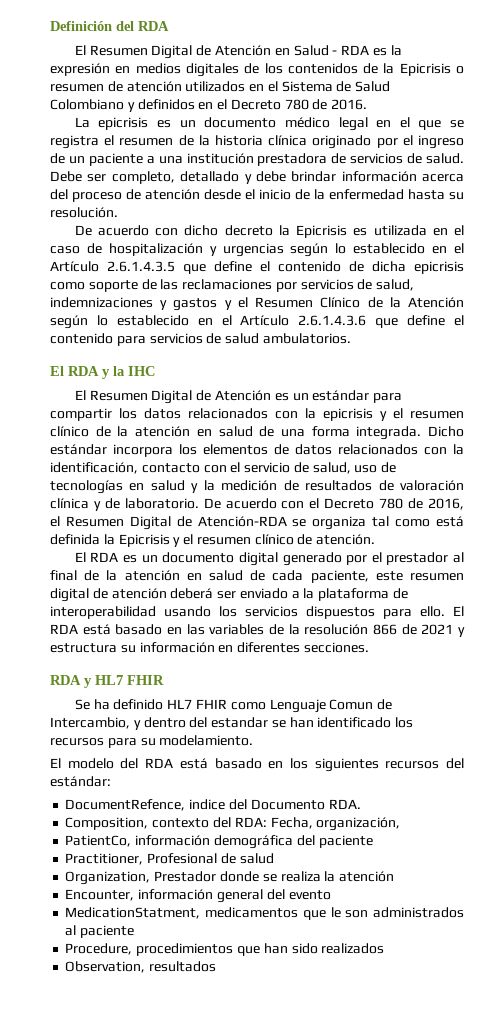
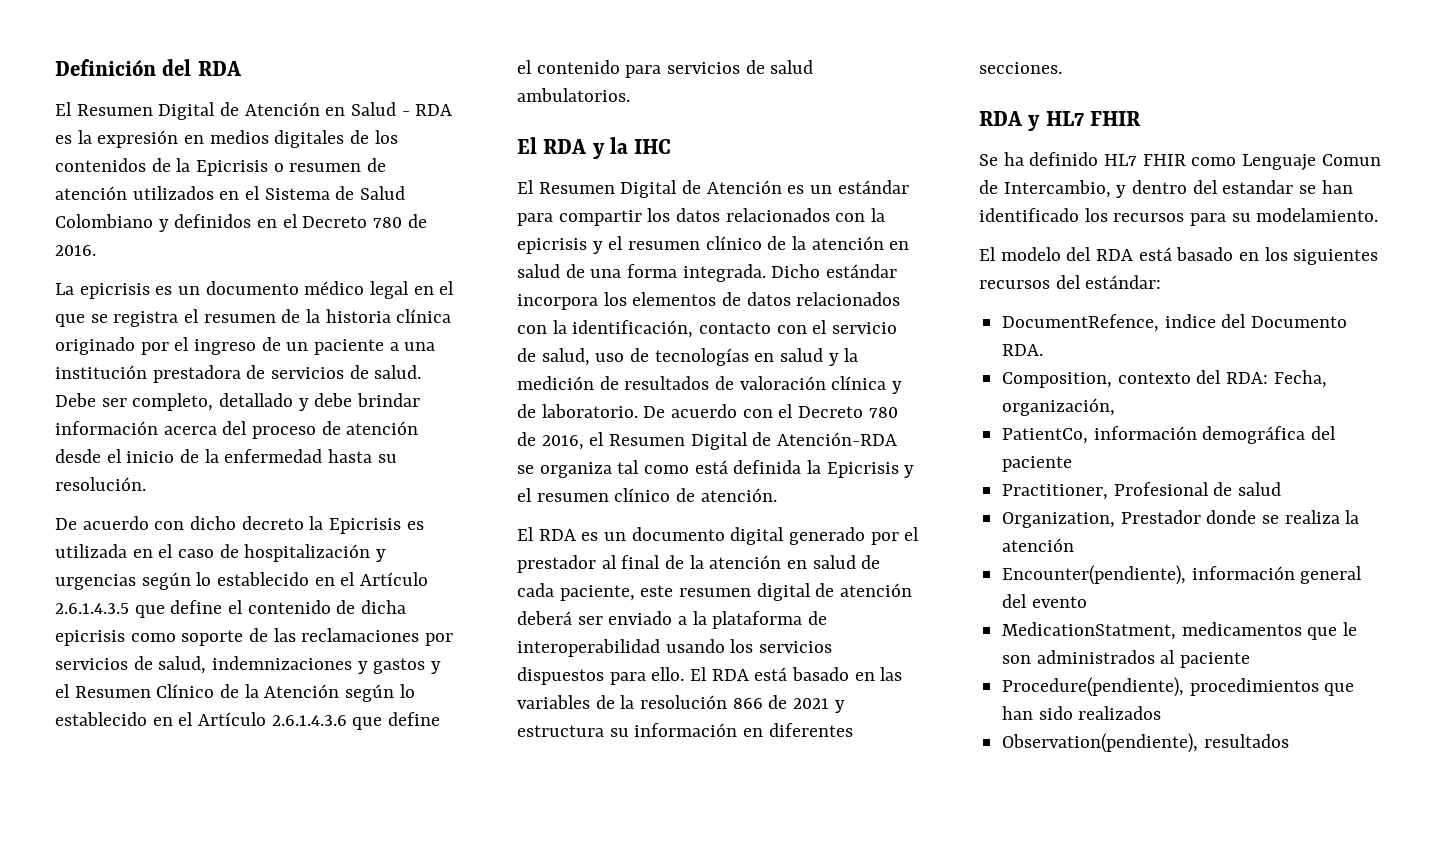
- Encounter, información general del evento
+ Encounter(pendiente), información general del evento
- Procedure, procedimientos que han sido realizados
+ Procedure(pendiente), procedimientos que han sido realizados
- Observation, resultados
+ Observation(pendiente), resultados

